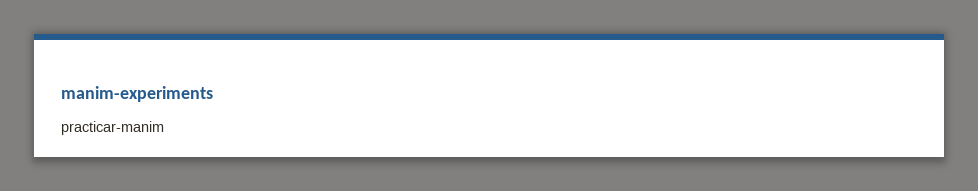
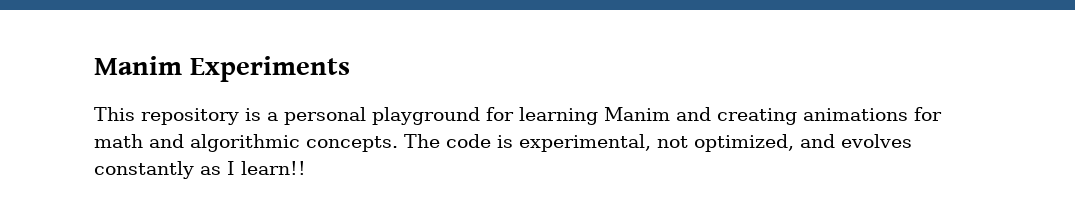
- manim-experiments
- practicar-manim
+ Manim Experiments
+ This repository is a personal playground for learning Manim and creating animations for math and algorithmic concepts. The code is experimental, not optimized, and evolves constantly as I learn!!

